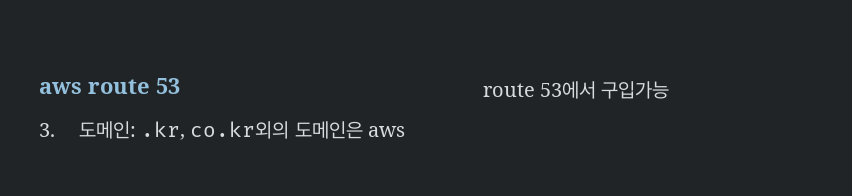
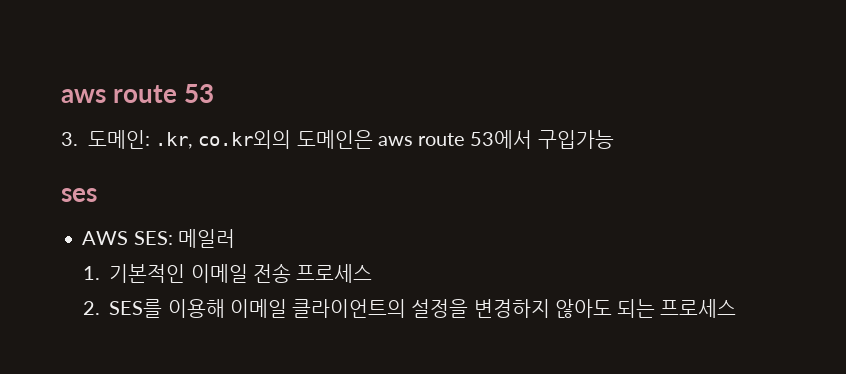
+ ses
+ AWS SES: 메일러
+ 1. 기본적인 이메일 전송 프로세스
+ 2. SES를 이용해 이메일 클라이언트의 설정을 변경하지 않아도 되는 프로세스

